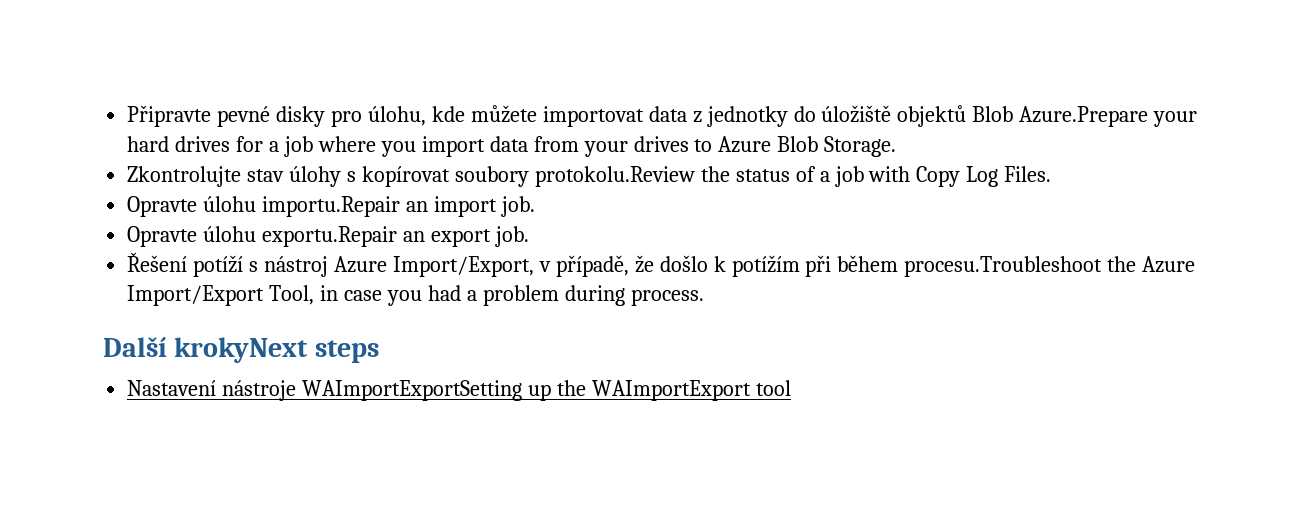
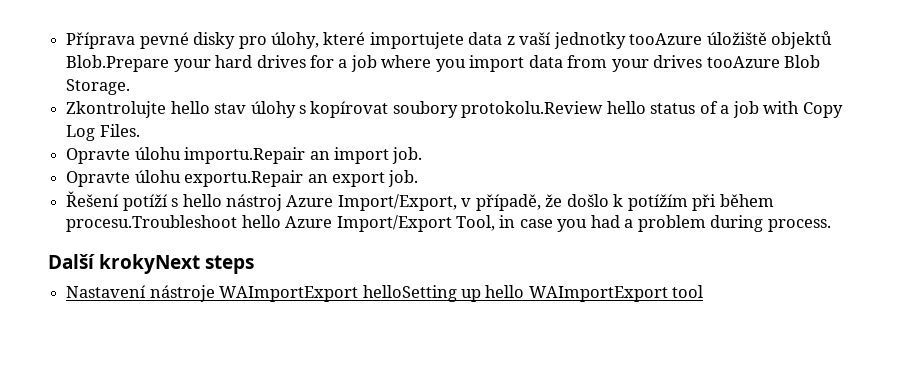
- Připravte pevné disky pro úlohu, kde můžete importovat data z jednotky do úložiště objektů Blob Azure.Prepare your hard drives for a job where you import data from your drives to Azure Blob Storage.
+ Příprava pevné disky pro úlohy, které importujete data z vaší jednotky tooAzure úložiště objektů Blob.Prepare your hard drives for a job where you import data from your drives tooAzure Blob Storage.
- Zkontrolujte stav úlohy s kopírovat soubory protokolu.Review the status of a job with Copy Log Files.
+ Zkontrolujte hello stav úlohy s kopírovat soubory protokolu.Review hello status of a job with Copy Log Files.
- Řešení potíží s nástroj Azure Import/Export, v případě, že došlo k potížím při během procesu.Troubleshoot the Azure Import/Export Tool, in case you had a problem during process.
+ Řešení potíží s hello nástroj Azure Import/Export, v případě, že došlo k potížím při během procesu.Troubleshoot hello Azure Import/Export Tool, in case you had a problem during process.
- Nastavení nástroje WAImportExportSetting up the WAImportExport tool
+ Nastavení nástroje WAImportExport helloSetting up hello WAImportExport tool

